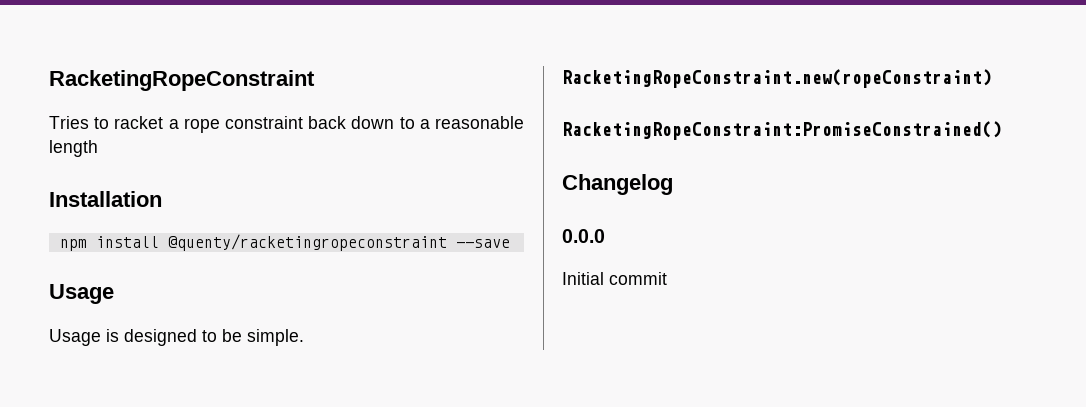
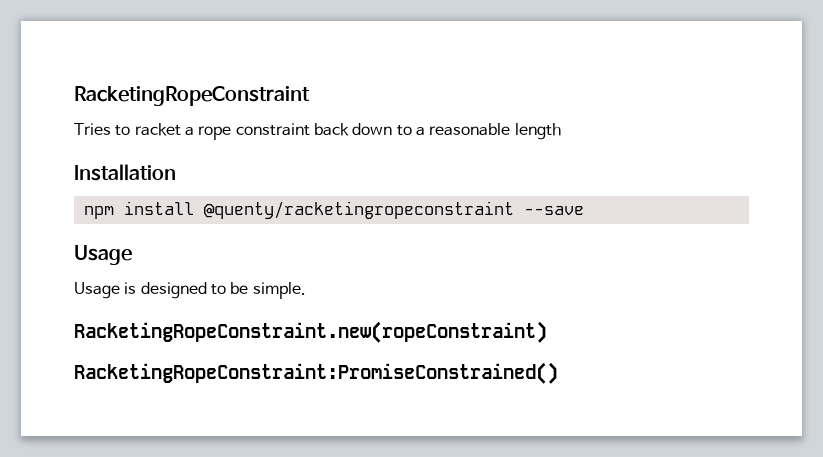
- Changelog
- 0.0.0
- Initial commit

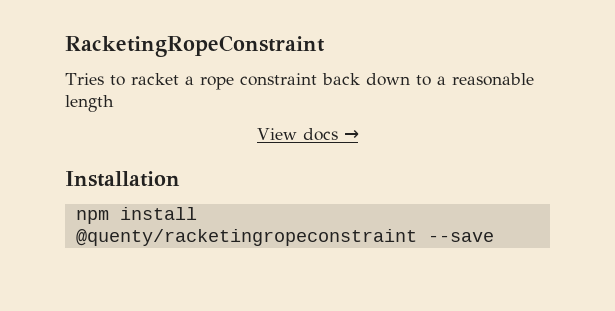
+ View docs →
  npm install @quenty/racketingropeconstraint --save
- Usage
- Usage is designed to be simple.
- RacketingRopeConstraint.new(ropeConstraint)
- RacketingRopeConstraint:PromiseConstrained()

